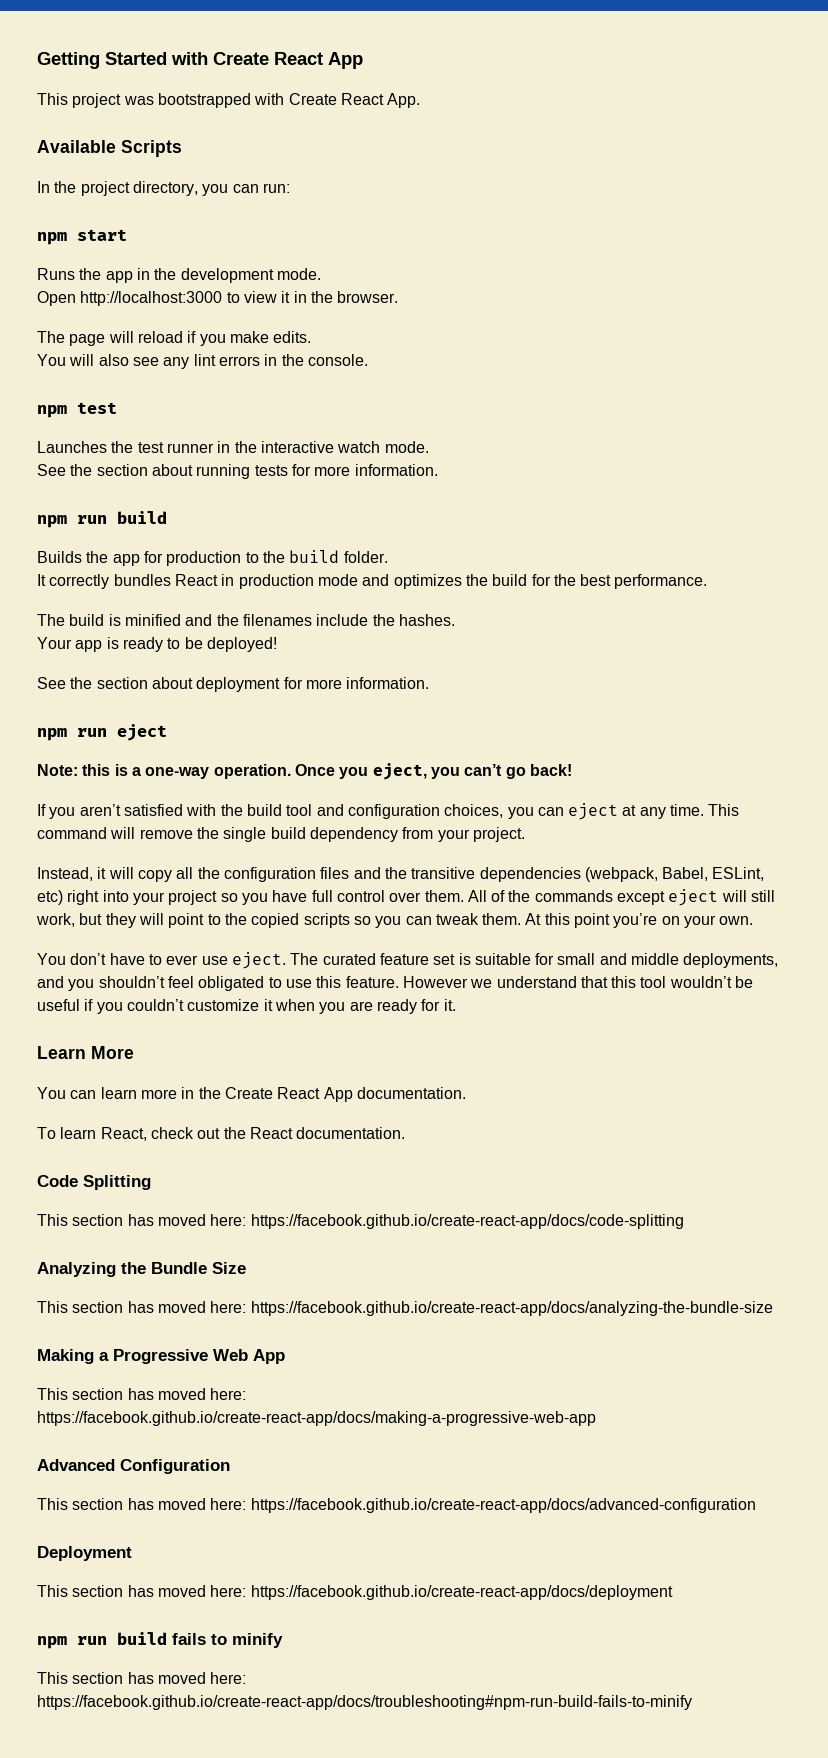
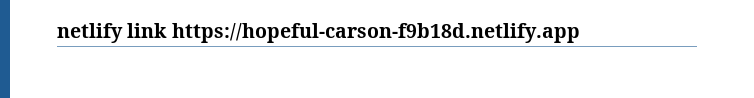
- Getting Started with Create React App
- This project was bootstrapped with Create React App.
- Available Scripts
- In the project directory, you can run:
- npm start
- Runs the app in the development mode.
- Open http://localhost:3000 to view it in the browser.
- The page will reload if you make edits.
- You will also see any lint errors in the console.
- npm test
- Launches the test runner in the interactive watch mode.
- See the section about running tests for more information.
- npm run build
- Builds the app for production to the build folder.
- It correctly bundles React in production mode and optimizes the build for the best performance.
- The build is minified and the filenames include the hashes.
- Your app is ready to be deployed!
- See the section about deployment for more information.
- npm run eject
- Note: this is a one-way operation. Once you eject, you can’t go back!
- If you aren’t satisfied with the build tool and configuration choices, you can eject at any time. This command will remove the single build dependency from your project.
- Instead, it will copy all the configuration files and the transitive dependencies (webpack, Babel, ESLint, etc) right into your project so you have full control over them. All of the commands except eject will still work, but they will point to the copied scripts so you can tweak them. At this point you’re on your own.
- You don’t have to ever use eject. The curated feature set is suitable for small and middle deployments, and you shouldn’t feel obligated to use this feature. However we understand that this tool wouldn’t be useful if you couldn’t customize it when you are ready for it.
- Learn More
- You can learn more in the Create React App documentation.
- To learn React, check out the React documentation.
- Code Splitting
- This section has moved here: https://facebook.github.io/create-react-app/docs/code-splitting
- Analyzing the Bundle Size
- This section has moved here: https://facebook.github.io/create-react-app/docs/analyzing-the-bundle-size
- Making a Progressive Web App
- This section has moved here: https://facebook.github.io/create-react-app/docs/making-a-progressive-web-app
- Advanced Configuration
- This section has moved here: https://facebook.github.io/create-react-app/docs/advanced-configuration
- Deployment
- This section has moved here: https://facebook.github.io/create-react-app/docs/deployment
- npm run build fails to minify
- This section has moved here: https://facebook.github.io/create-react-app/docs/troubleshooting#npm-run-build-fails-to-minify
+ netlify link https://hopeful-carson-f9b18d.netlify.app

